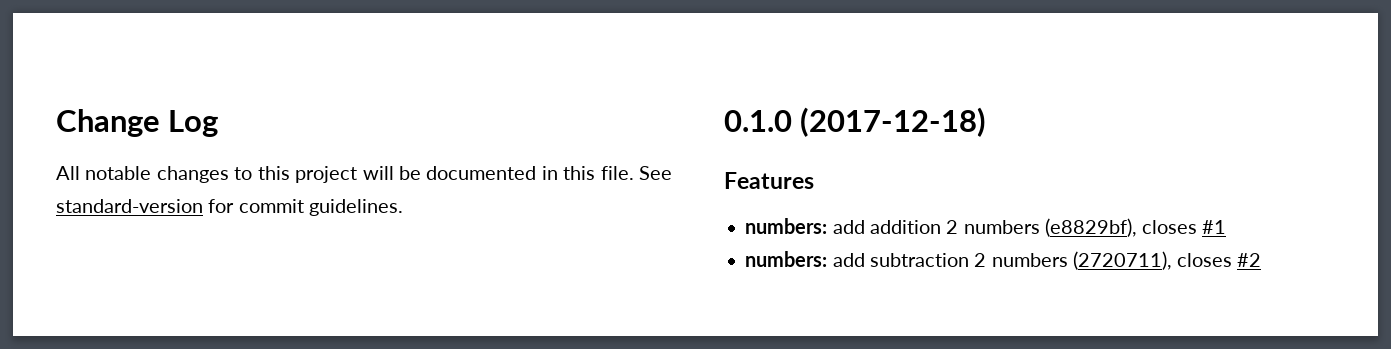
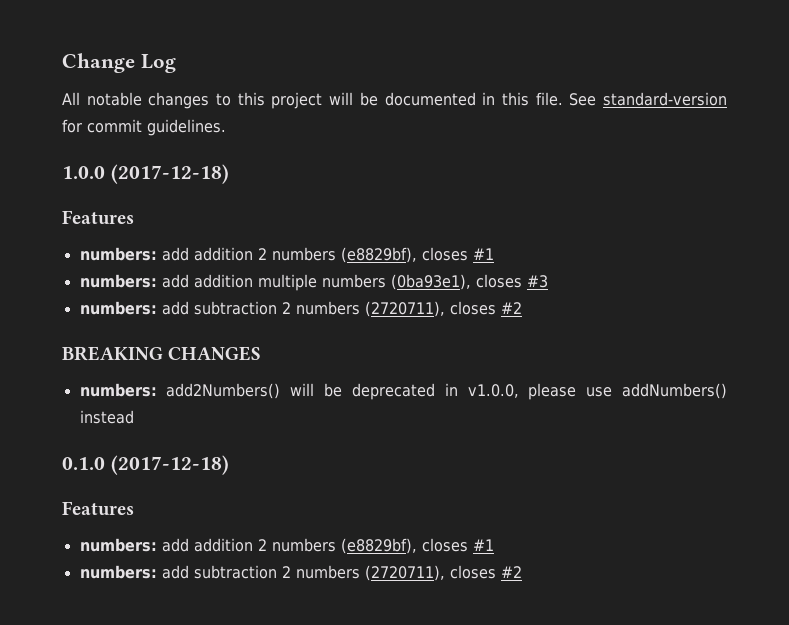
+ 1.0.0 (2017-12-18)
+ Features
+ numbers: add addition 2 numbers (e8829bf), closes #1
+ numbers: add addition multiple numbers (0ba93e1), closes #3
+ numbers: add subtraction 2 numbers (2720711), closes #2
+ BREAKING CHANGES
+ numbers: add2Numbers() will be deprecated in v1.0.0, please use addNumbers() instead

